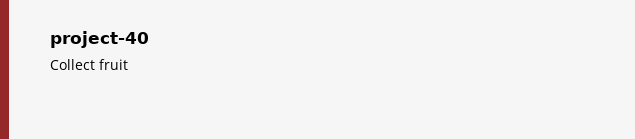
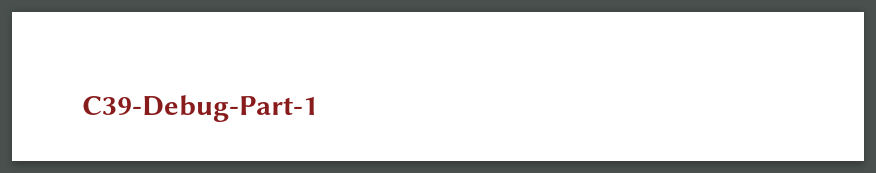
- project-40
- Collect fruit
+ C39-Debug-Part-1

